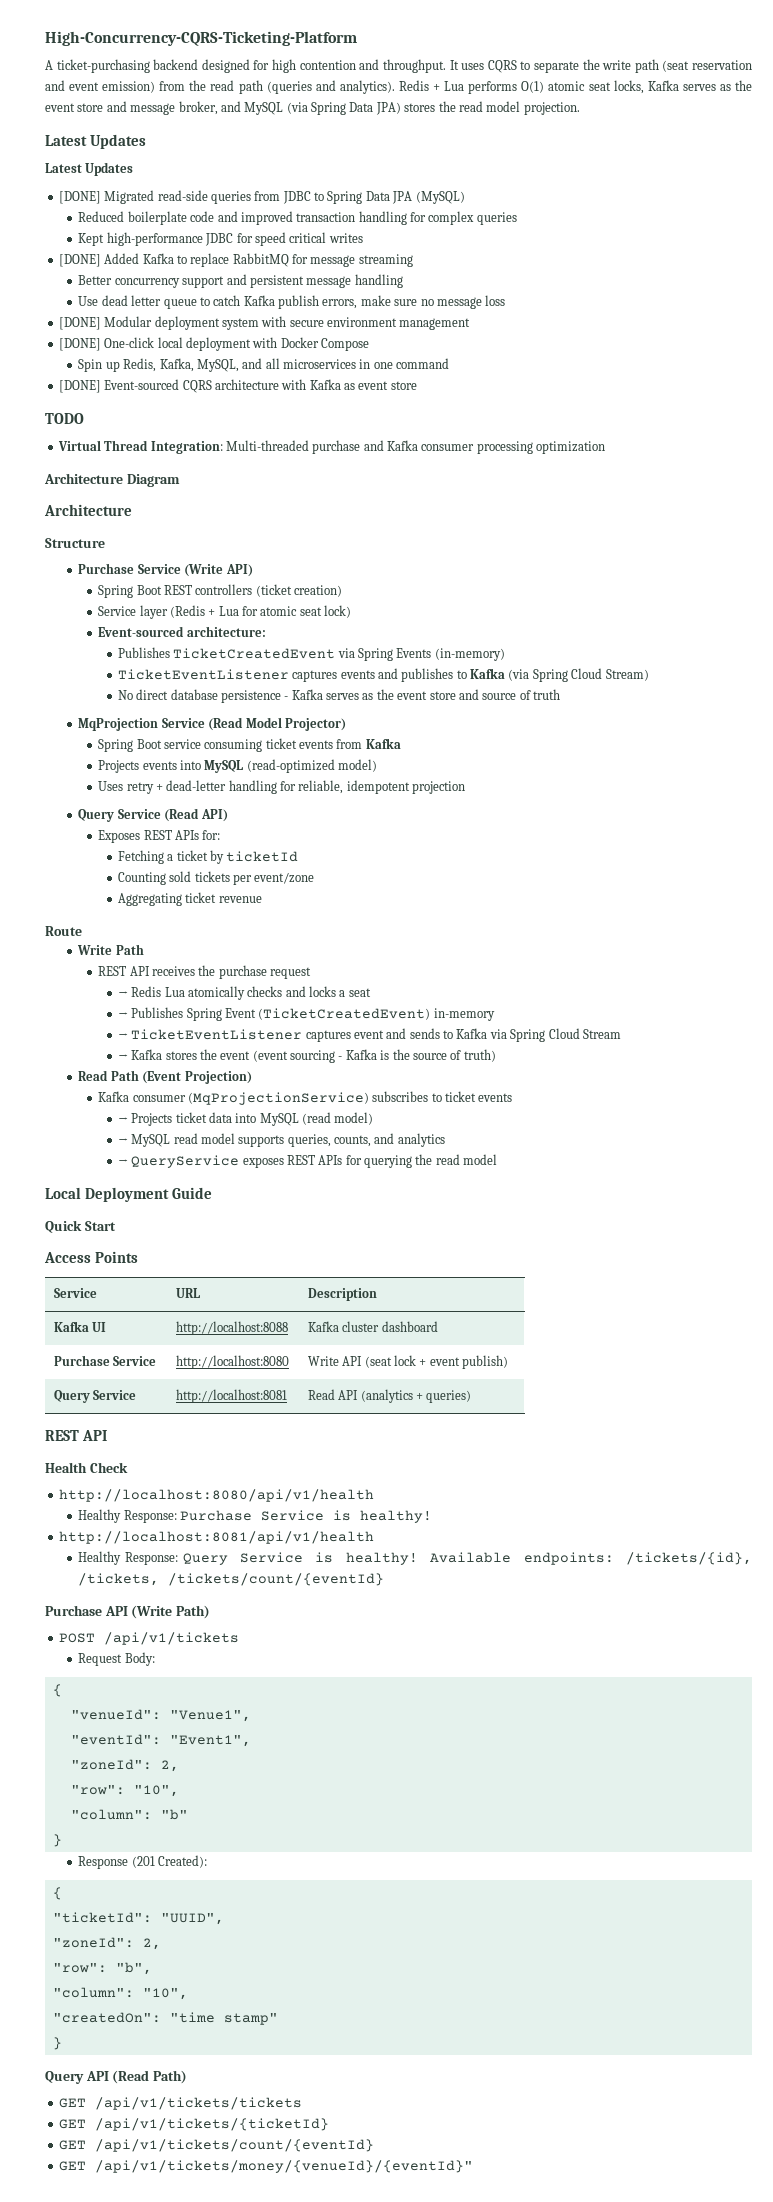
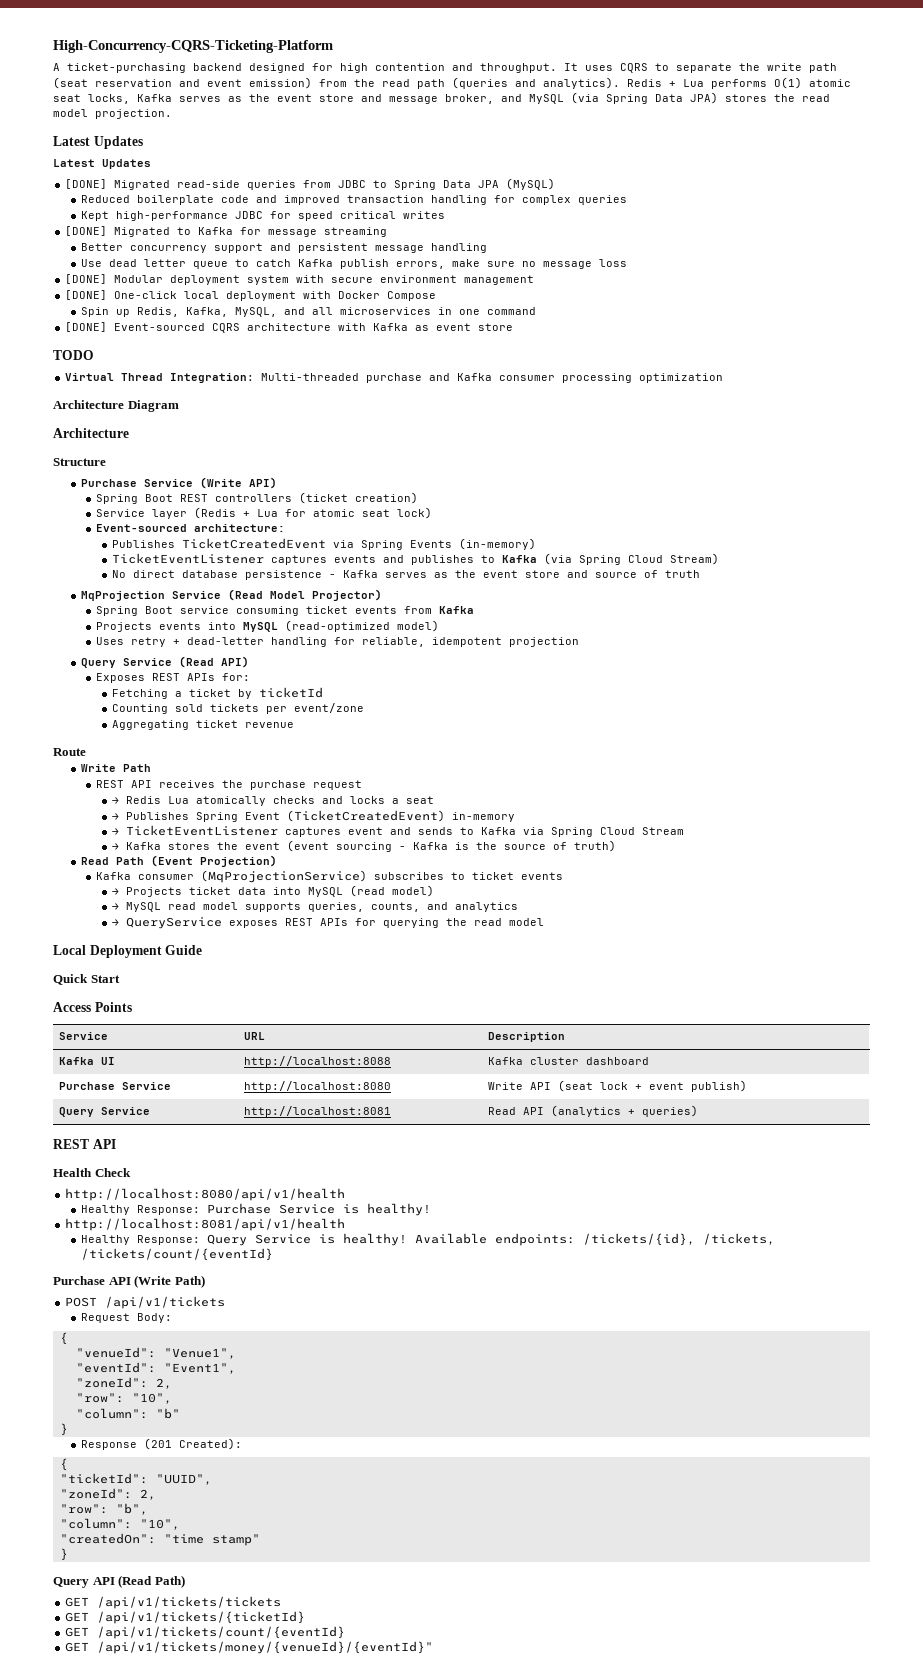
- [DONE] Added Kafka to replace RabbitMQ for message streaming
+ [DONE] Migrated to Kafka for message streaming

